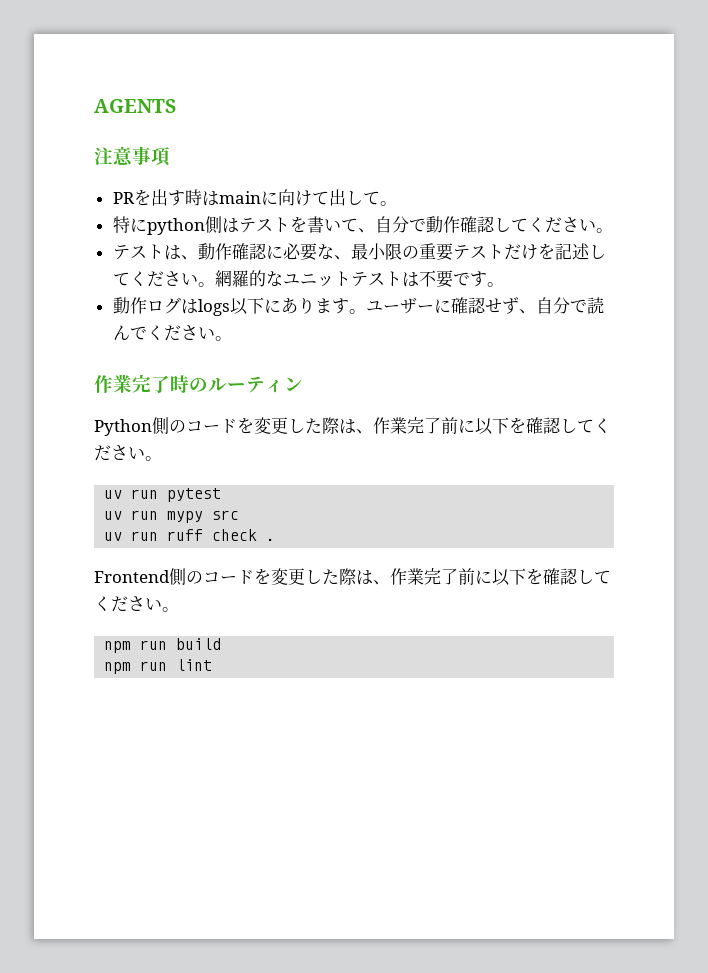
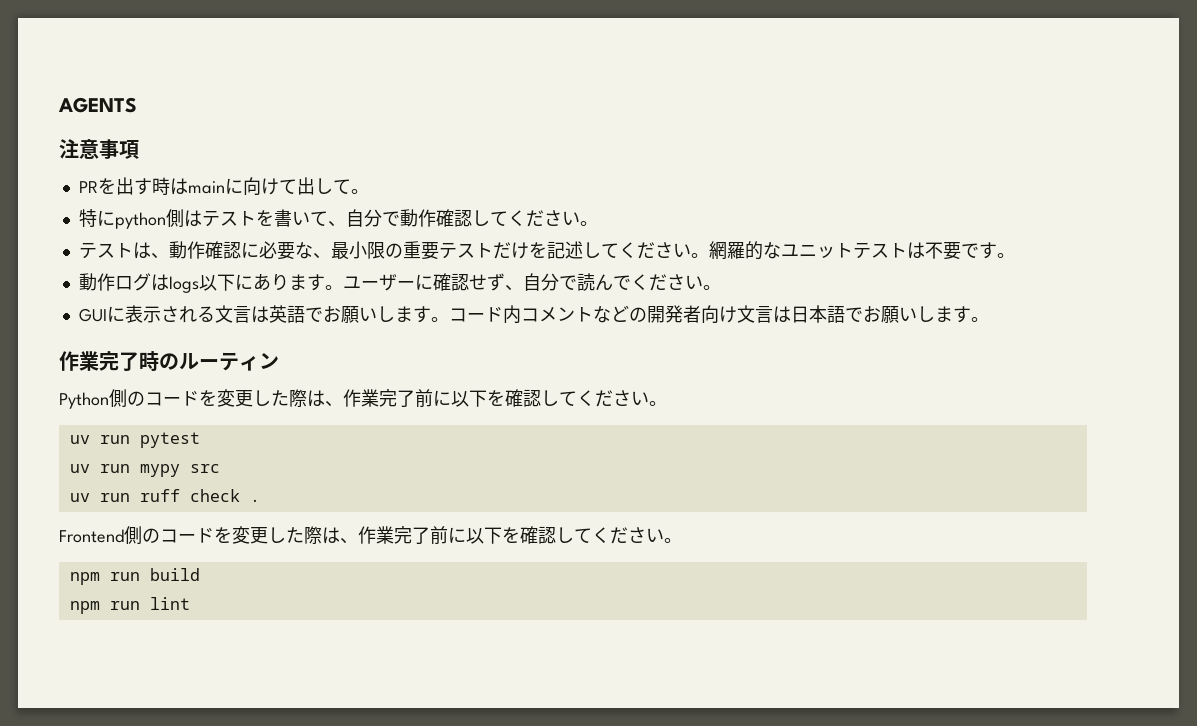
+ GUIに表示される文言は英語でお願いします。コード内コメントなどの開発者向け文言は日本語でお願いします。

